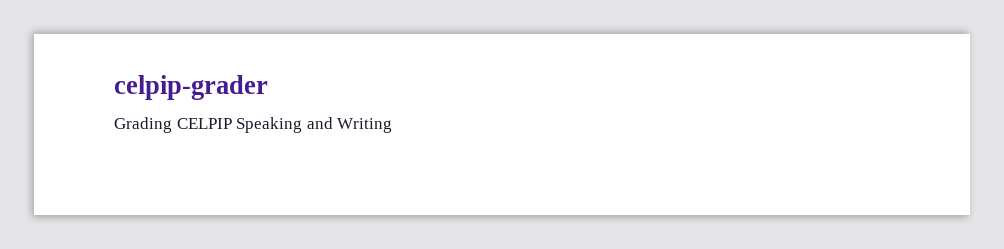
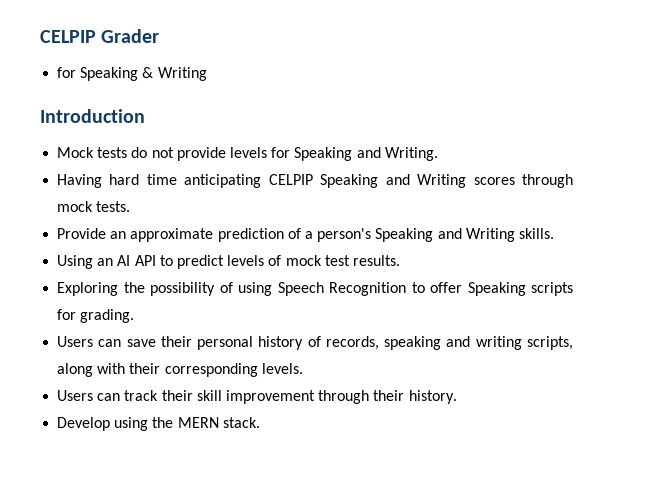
- celpip-grader
- Grading CELPIP Speaking and Writing
+ CELPIP Grader
+ for Speaking & Writing
+ Introduction
+ Mock tests do not provide levels for Speaking and Writing.
+ Having hard time anticipating CELPIP Speaking and Writing scores through mock tests.
+ Provide an approximate prediction of a person's Speaking and Writing skills.
+ Using an AI API to predict levels of mock test results.
+ Exploring the possibility of using Speech Recognition to offer Speaking scripts for grading.
+ Users can save their personal history of records, speaking and writing scripts, along with their corresponding levels.
+ Users can track their skill improvement through their history.
+ Develop using the MERN stack.

